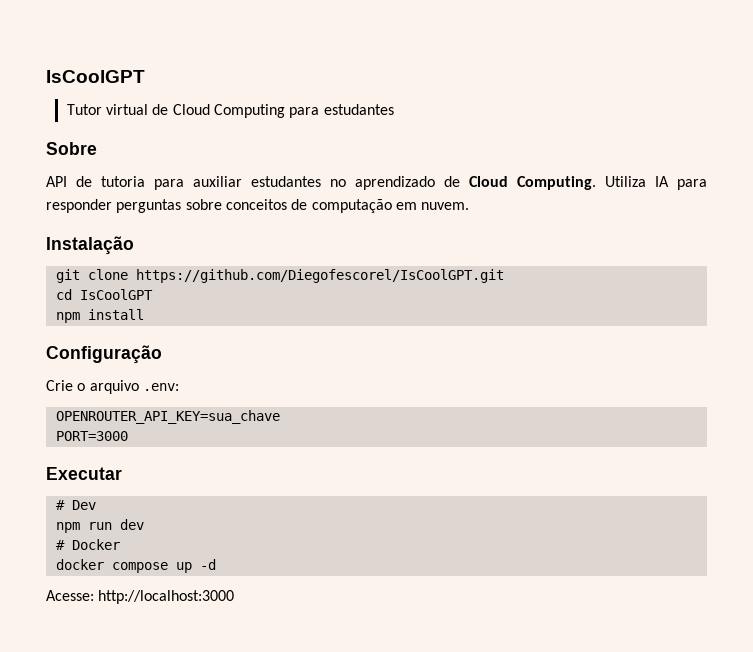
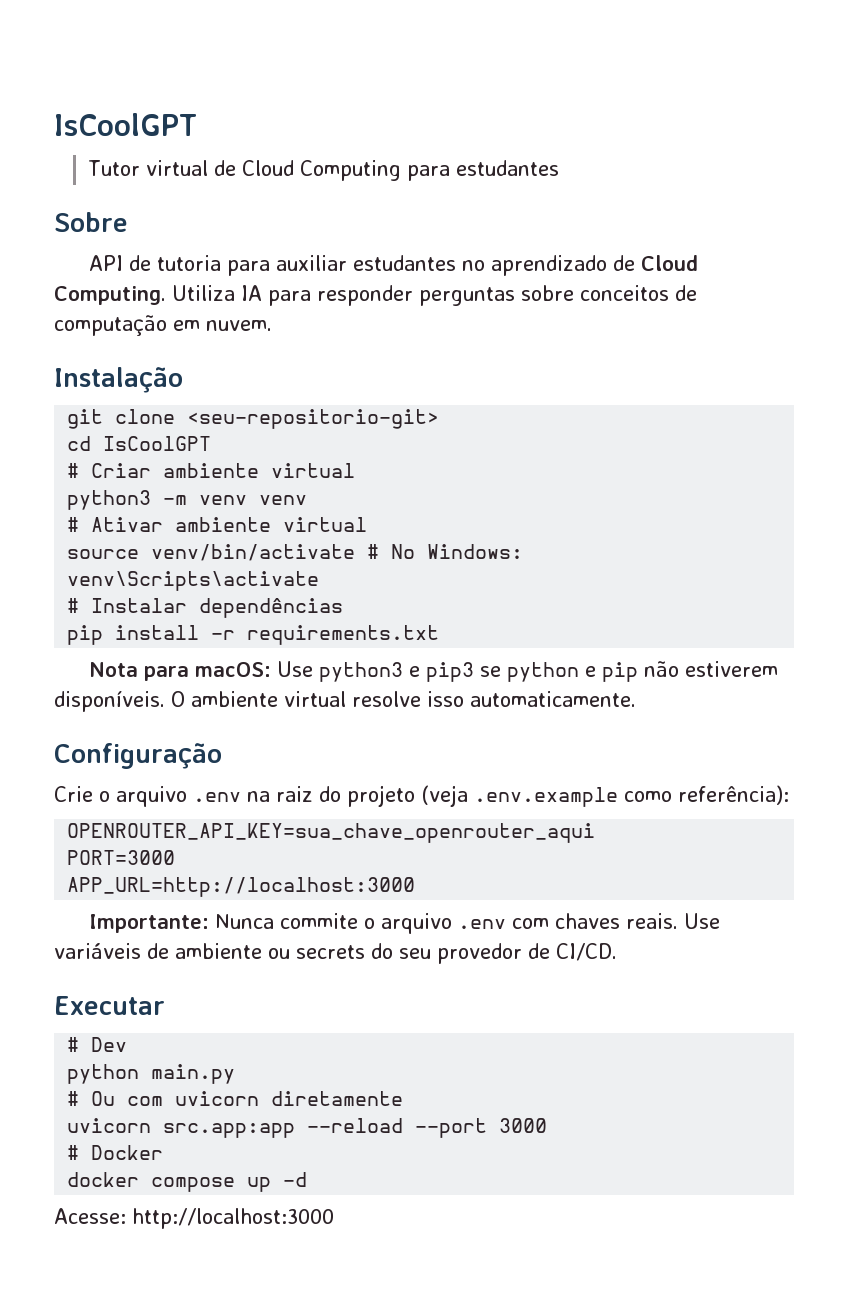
- git clone https://github.com/Diegofescorel/IsCoolGPT.git
+ git clone <seu-repositorio-git>
- npm install
+ # Criar ambiente virtual
+ python3 -m venv venv
+ # Ativar ambiente virtual
+ source venv/bin/activate # No Windows: venv\Scripts\activate
+ # Instalar dependências
+ pip install -r requirements.txt
+ Nota para macOS: Use python3 e pip3 se python e pip não estiverem disponíveis. O ambiente virtual resolve isso automaticamente.
  Configuração
- Crie o arquivo .env:
- OPENROUTER_API_KEY=sua_chave
+ Crie o arquivo .env na raiz do projeto (veja .env.example como referência):
+ OPENROUTER_API_KEY=sua_chave_openrouter_aqui
  PORT=3000
+ APP_URL=http://localhost:3000
+ Importante: Nunca commite o arquivo .env com chaves reais. Use variáveis de ambiente ou secrets do seu provedor de CI/CD.
  Executar
  # Dev
- npm run dev
+ python main.py
+ # Ou com uvicorn diretamente
+ uvicorn src.app:app --reload --port 3000

